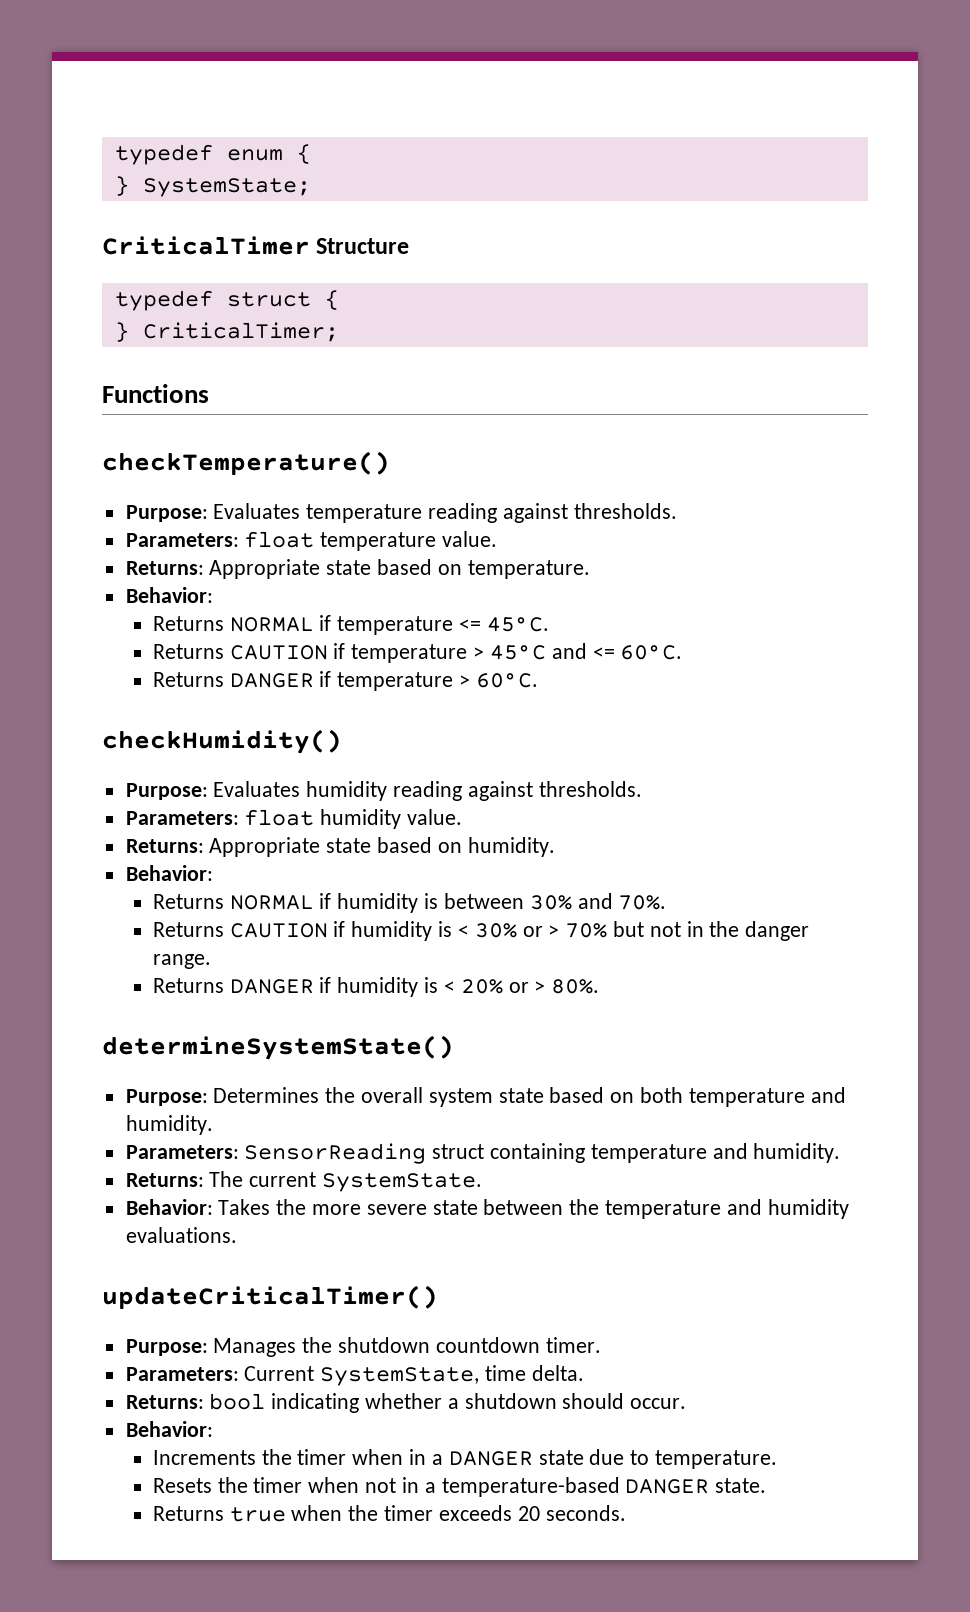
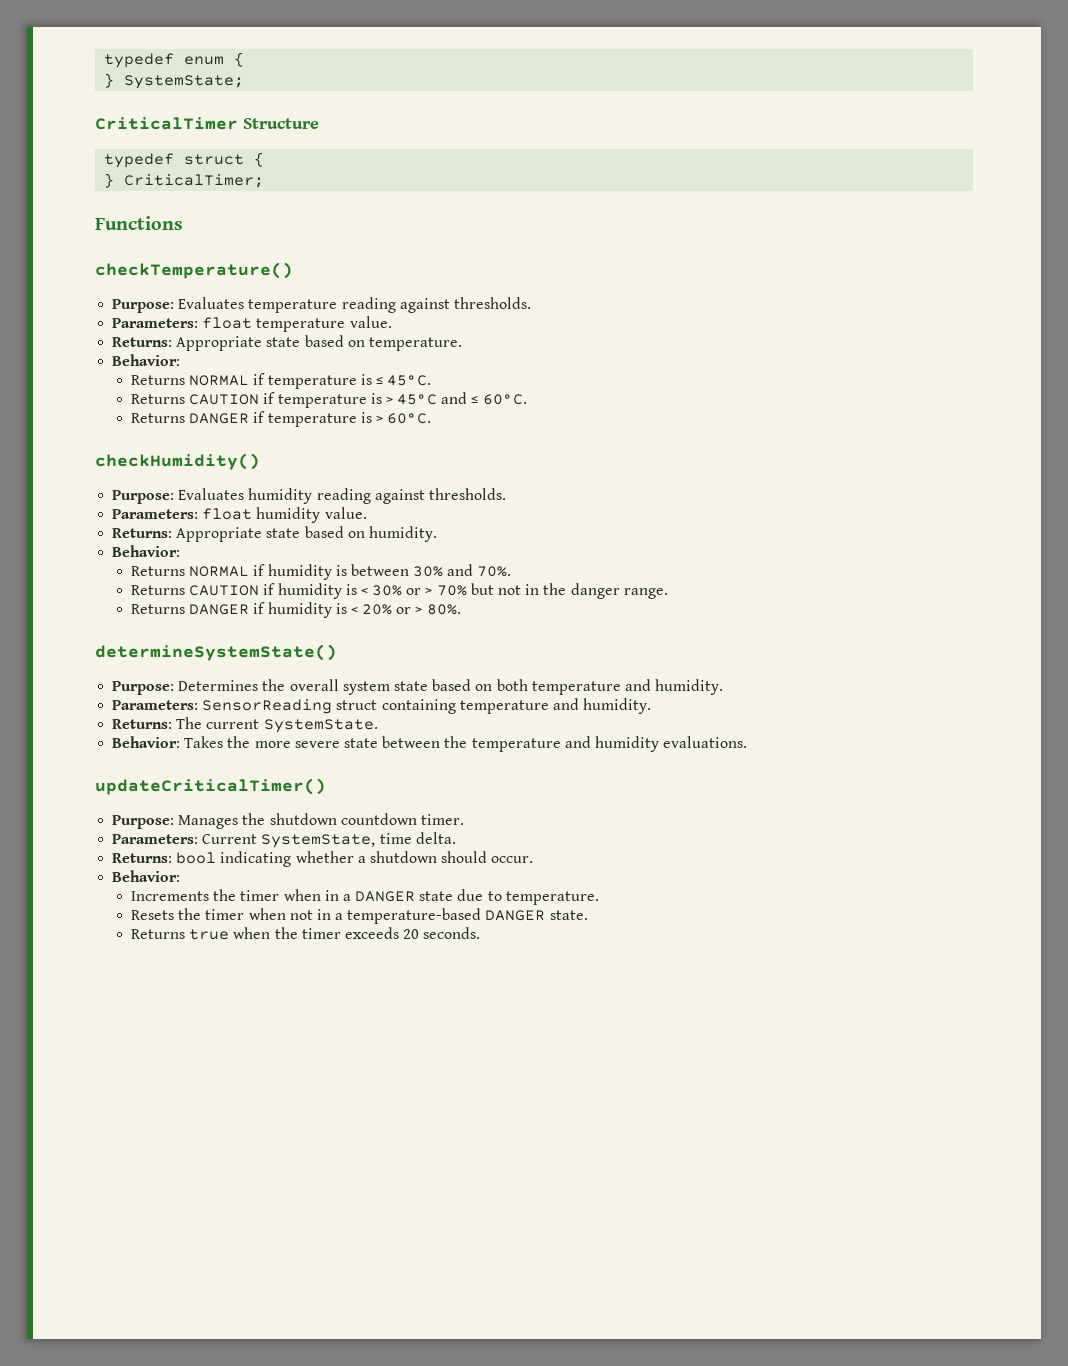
- Returns NORMAL if temperature <= 45°C.
+ Returns NORMAL if temperature is ≤ 45°C.
- Returns CAUTION if temperature > 45°C and <= 60°C.
+ Returns CAUTION if temperature is > 45°C and ≤ 60°C.
- Returns DANGER if temperature > 60°C.
+ Returns DANGER if temperature is > 60°C.

